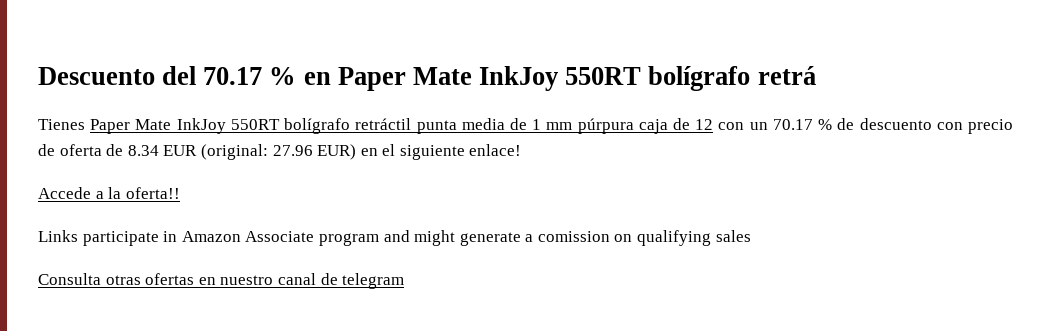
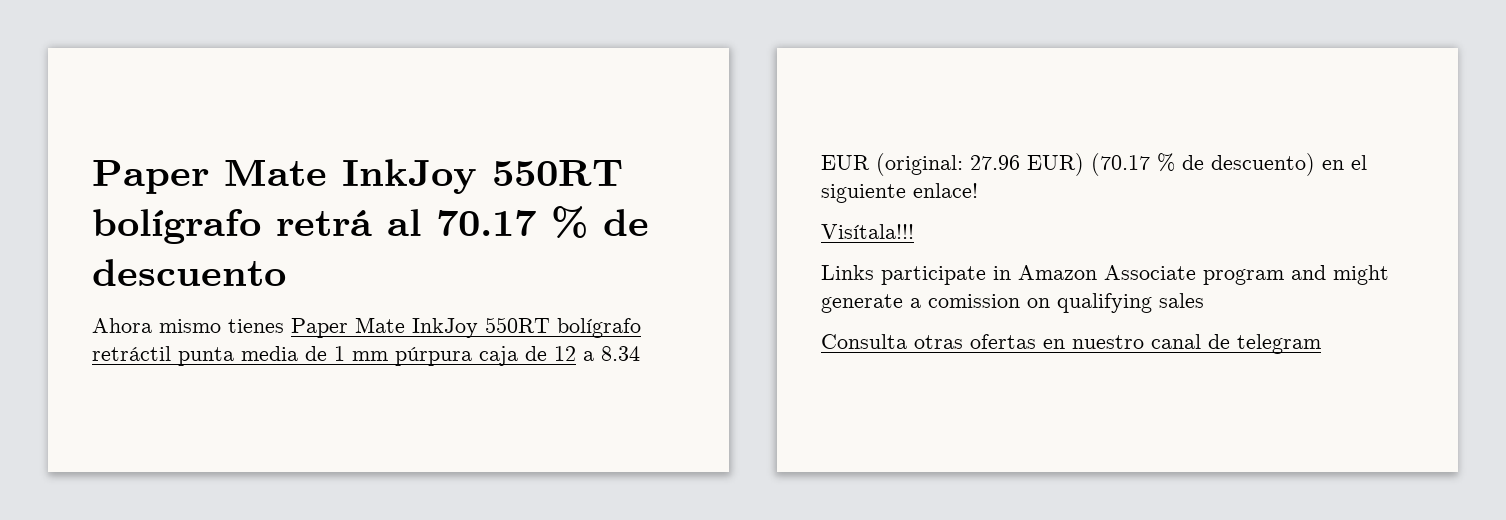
- Descuento del 70.17 % en Paper Mate InkJoy 550RT bolígrafo retrá
- Tienes Paper Mate InkJoy 550RT bolígrafo retráctil punta media de 1 mm púrpura caja de 12 con un 70.17 % de descuento con precio de oferta de 8.34 EUR (original: 27.96 EUR) en el siguiente enlace!
+ Paper Mate InkJoy 550RT bolígrafo retrá al 70.17 % de descuento
+ Ahora mismo tienes Paper Mate InkJoy 550RT bolígrafo retráctil punta media de 1 mm púrpura caja de 12 a 8.34 EUR (original: 27.96 EUR) (70.17 % de descuento) en el siguiente enlace!
- Accede a la oferta!!
+ Visítala!!!

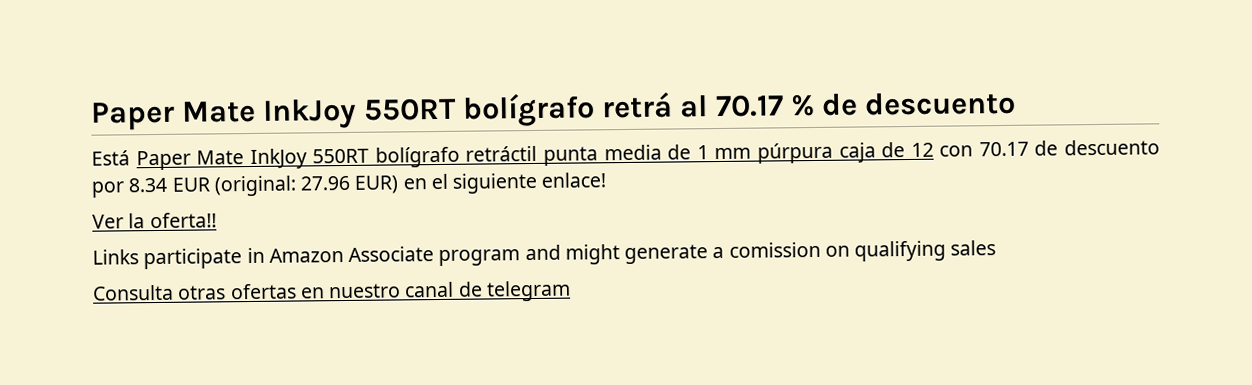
- Ahora mismo tienes Paper Mate InkJoy 550RT bolígrafo retráctil punta media de 1 mm púrpura caja de 12 a 8.34 EUR (original: 27.96 EUR) (70.17 % de descuento) en el siguiente enlace!
+ Está Paper Mate InkJoy 550RT bolígrafo retráctil punta media de 1 mm púrpura caja de 12 con 70.17 de descuento por 8.34 EUR (original: 27.96 EUR) en el siguiente enlace!
- Visítala!!!
+ Ver la oferta!!

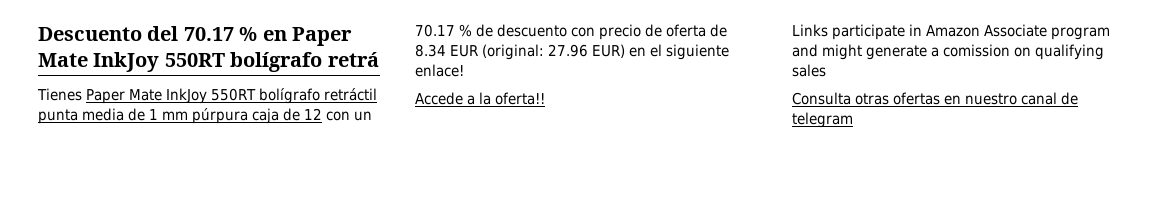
- Paper Mate InkJoy 550RT bolígrafo retrá al 70.17 % de descuento
- Está Paper Mate InkJoy 550RT bolígrafo retráctil punta media de 1 mm púrpura caja de 12 con 70.17 de descuento por 8.34 EUR (original: 27.96 EUR) en el siguiente enlace!
+ Descuento del 70.17 % en Paper Mate InkJoy 550RT bolígrafo retrá
+ Tienes Paper Mate InkJoy 550RT bolígrafo retráctil punta media de 1 mm púrpura caja de 12 con un 70.17 % de descuento con precio de oferta de 8.34 EUR (original: 27.96 EUR) en el siguiente enlace!
- Ver la oferta!!
+ Accede a la oferta!!

